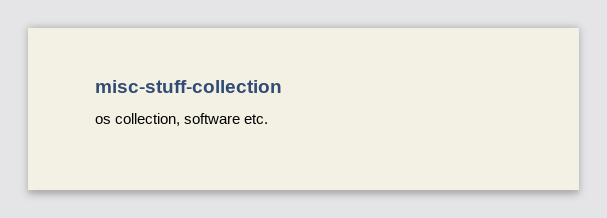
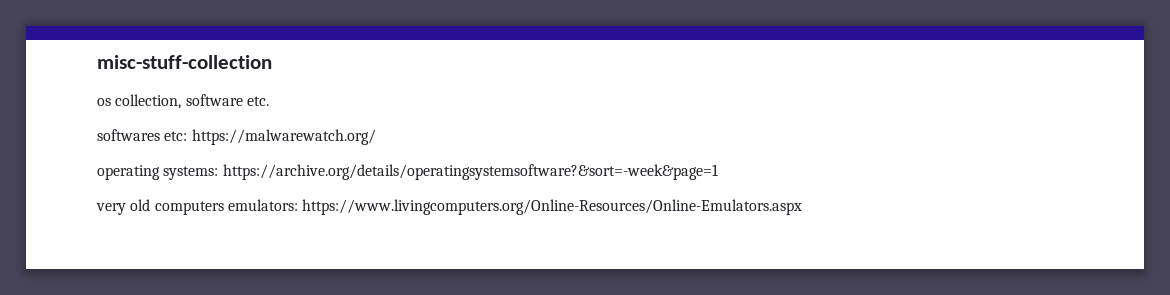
+ softwares etc: https://malwarewatch.org/
+ operating systems: https://archive.org/details/operatingsystemsoftware?&sort=-week&page=1
+ very old computers emulators: https://www.livingcomputers.org/Online-Resources/Online-Emulators.aspx

